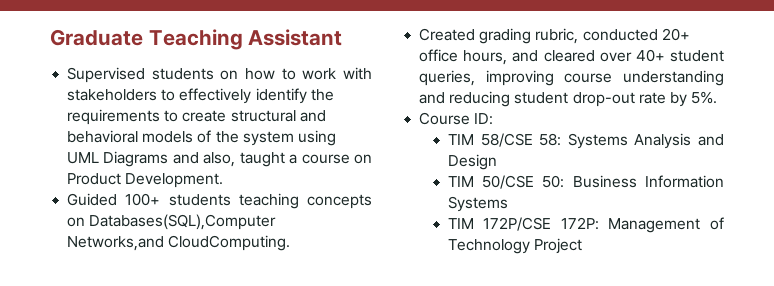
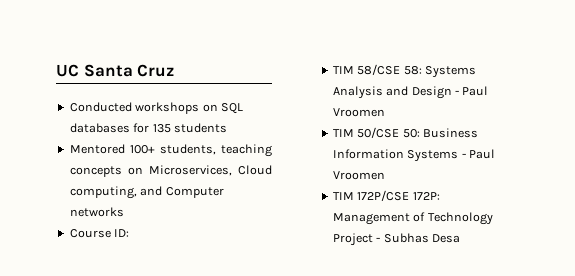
- Graduate Teaching Assistant
- Supervised students on how to work with stakeholders to effectively identify the requirements to create structural and behavioral models of the system using UML Diagrams and also, taught a course on Product Development.
- Guided 100+ students teaching concepts on Databases(SQL),Computer Networks,and CloudComputing.
- Created grading rubric, conducted 20+ office hours, and cleared over 40+ student queries, improving course understanding and reducing student drop-out rate by 5%.
+ UC Santa Cruz
+ Conducted workshops on SQL databases for 135 students
+ Mentored 100+ students, teaching concepts on Microservices, Cloud computing, and Computer networks
- TIM 58/CSE 58: Systems Analysis and Design
+ TIM 58/CSE 58: Systems Analysis and Design - Paul Vroomen
- TIM 50/CSE 50: Business Information Systems
+ TIM 50/CSE 50: Business Information Systems - Paul Vroomen
- TIM 172P/CSE 172P: Management of Technology Project
+ TIM 172P/CSE 172P: Management of Technology Project - Subhas Desa

